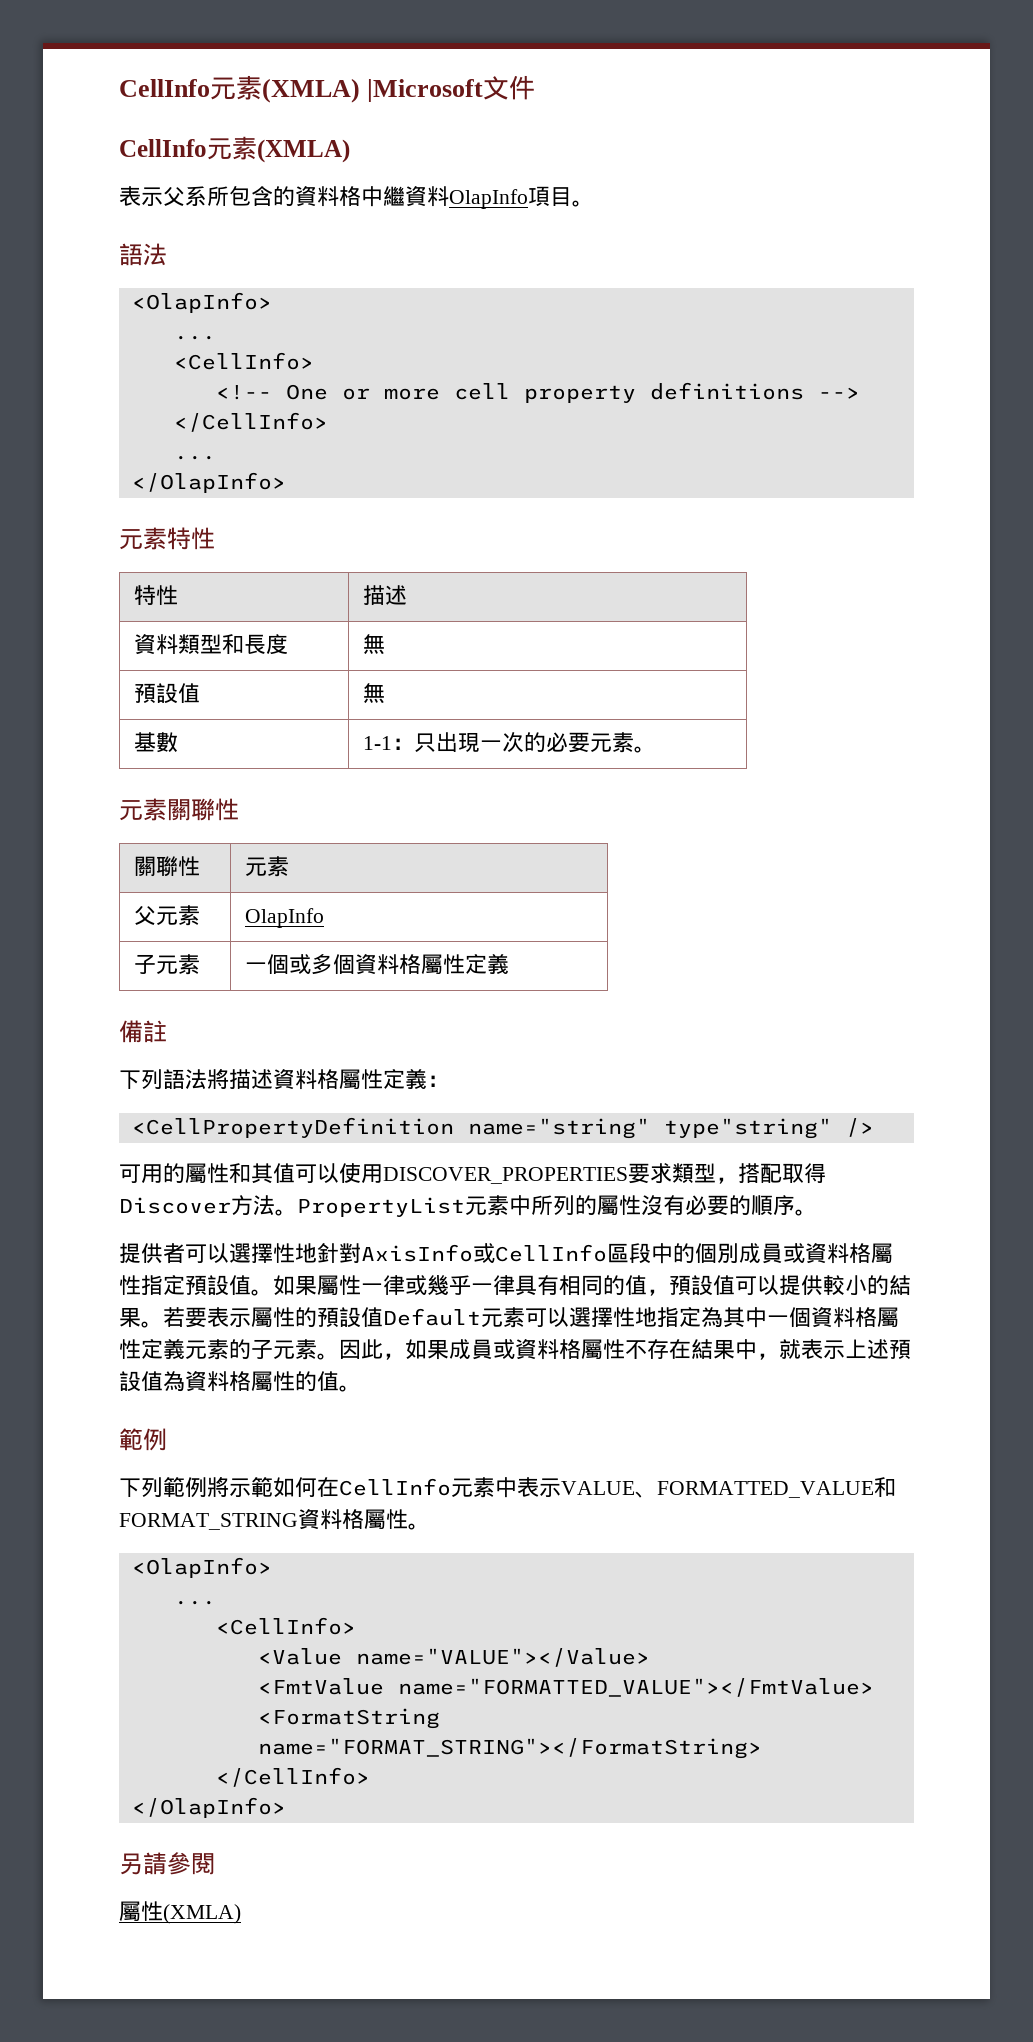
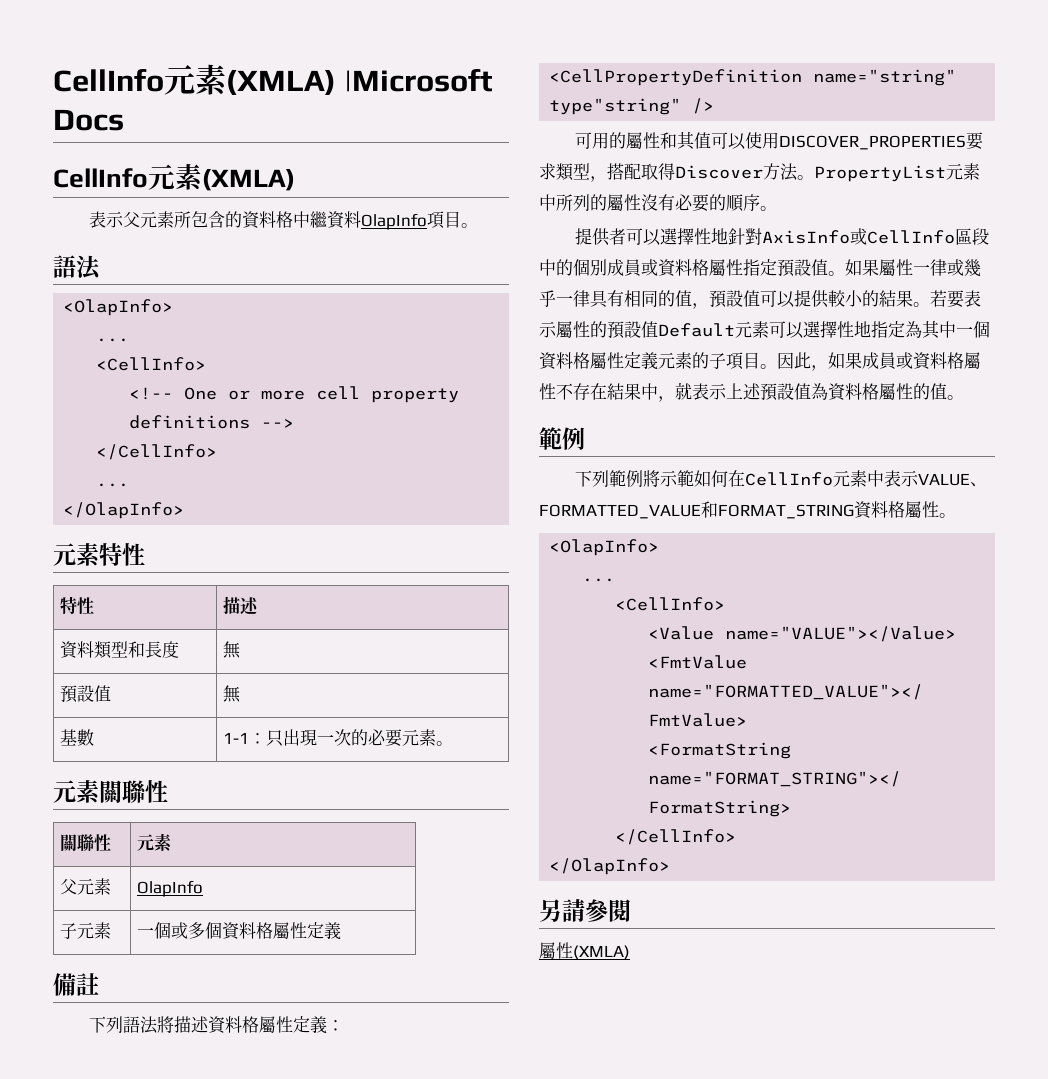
- CellInfo元素(XMLA) |Microsoft文件
+ CellInfo元素(XMLA) |Microsoft Docs
- 表示父系所包含的資料格中繼資料OlapInfo項目。
+ 表示父元素所包含的資料格中繼資料OlapInfo項目。
- 若要表示屬性的預設值Default元素可以選擇性地指定為其中一個資料格屬性定義元素的子元素。
+ 若要表示屬性的預設值Default元素可以選擇性地指定為其中一個資料格屬性定義元素的子項目。

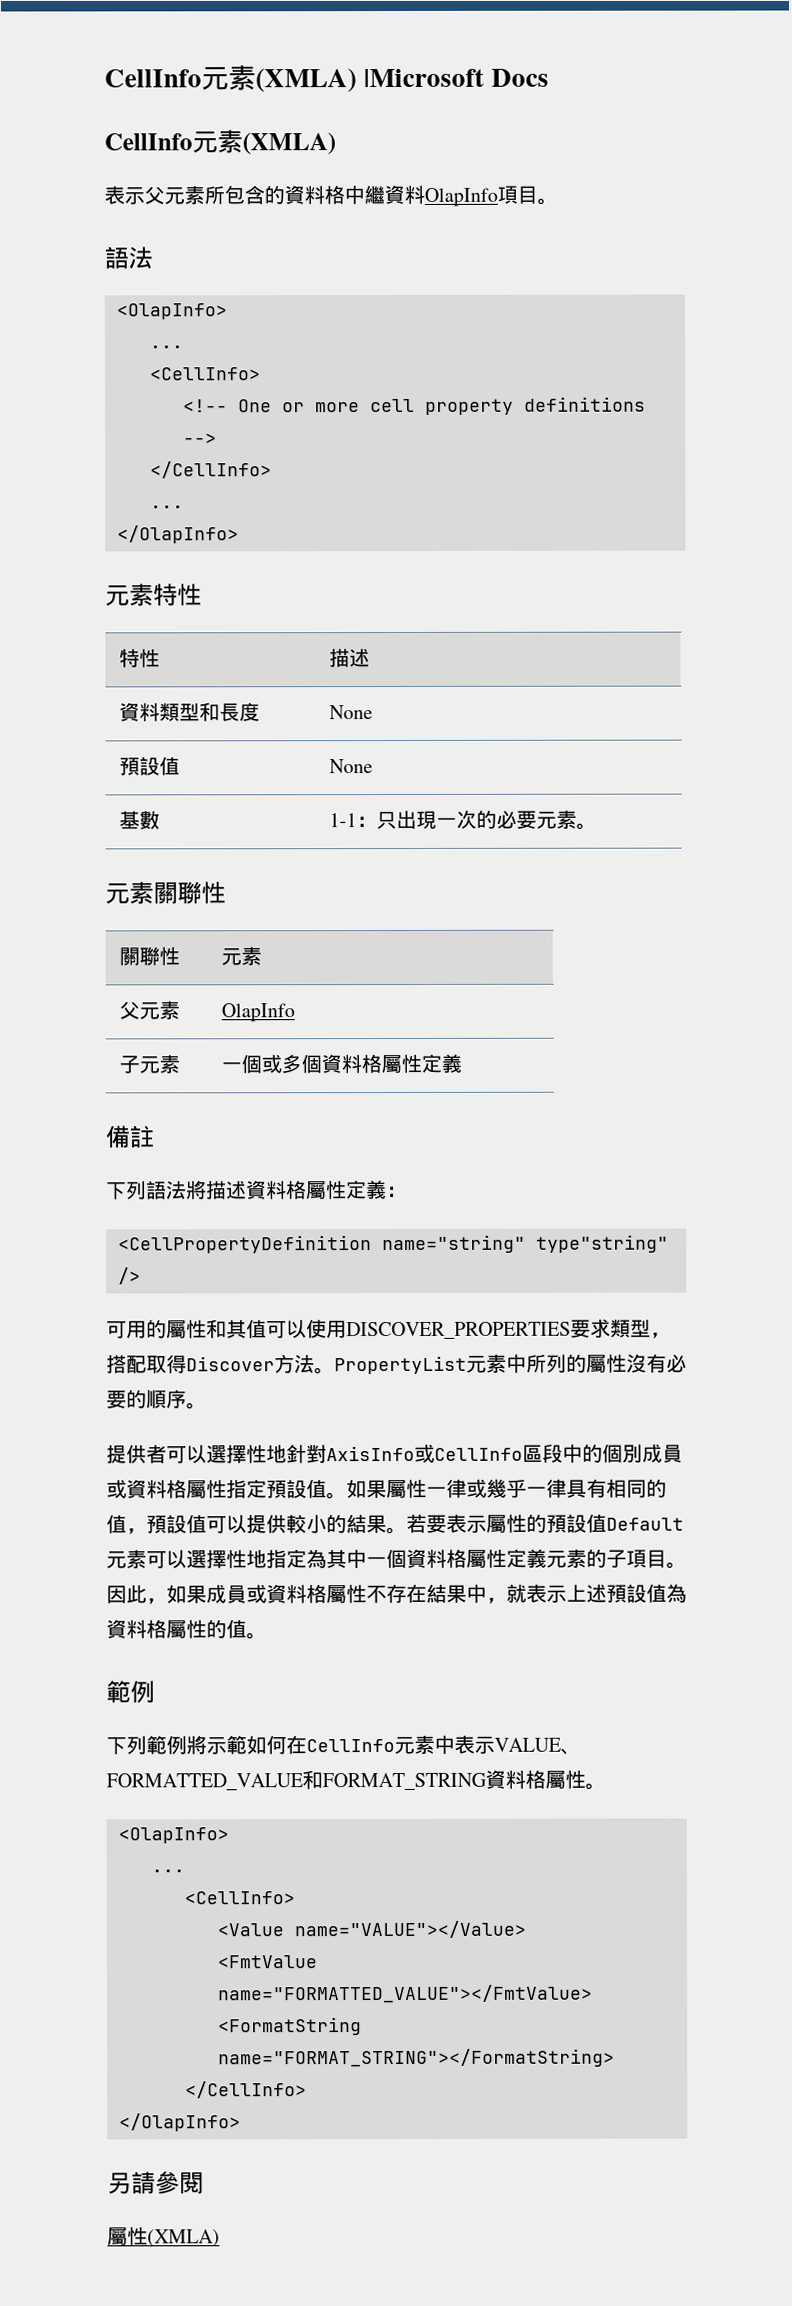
- 資料類型和長度 | 無
- 預設值 | 無
+ 資料類型和長度 | None
+ 預設值 | None

